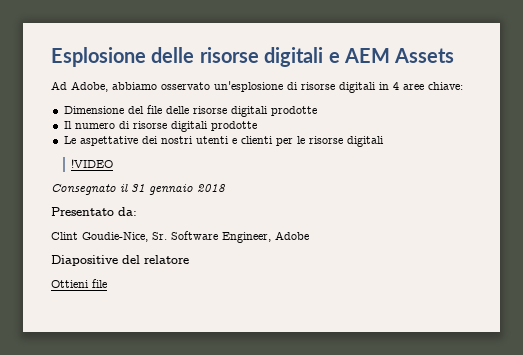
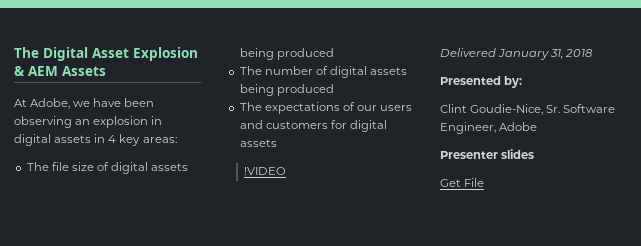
- Esplosione delle risorse digitali e AEM Assets
- Ad Adobe, abbiamo osservato un'esplosione di risorse digitali in 4 aree chiave:
- Dimensione del file delle risorse digitali prodotte
- Il numero di risorse digitali prodotte
- Le aspettative dei nostri utenti e clienti per le risorse digitali
+ The Digital Asset Explosion & AEM Assets
+ At Adobe, we have been observing an explosion in digital assets in 4 key areas:
+ The file size of digital assets being produced
+ The number of digital assets being produced
+ The expectations of our users and customers for digital assets
  !VIDEO
- Consegnato il 31 gennaio 2018
+ Delivered January 31, 2018
- Presentato da:
+ Presented by:
- Diapositive del relatore
- Ottieni file
+ Presenter slides
+ Get File

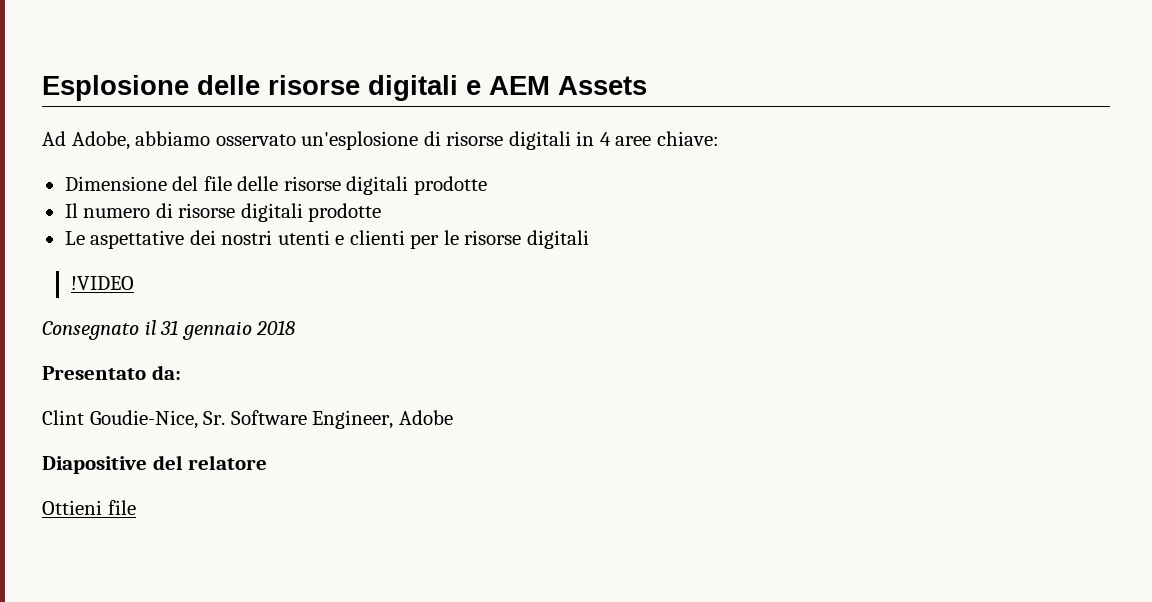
- The Digital Asset Explosion & AEM Assets
- At Adobe, we have been observing an explosion in digital assets in 4 key areas:
- The file size of digital assets being produced
- The number of digital assets being produced
- The expectations of our users and customers for digital assets
+ Esplosione delle risorse digitali e AEM Assets
+ Ad Adobe, abbiamo osservato un'esplosione di risorse digitali in 4 aree chiave:
+ Dimensione del file delle risorse digitali prodotte
+ Il numero di risorse digitali prodotte
+ Le aspettative dei nostri utenti e clienti per le risorse digitali
  !VIDEO
- Delivered January 31, 2018
+ Consegnato il 31 gennaio 2018
- Presented by:
+ Presentato da:
- Presenter slides
- Get File
+ Diapositive del relatore
+ Ottieni file

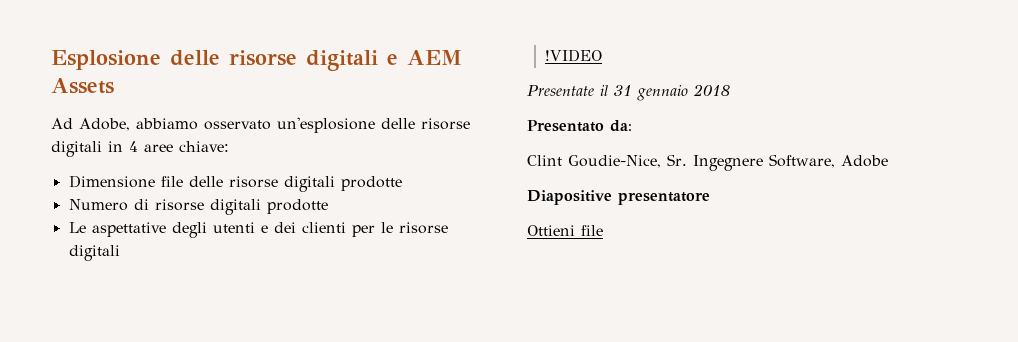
- Ad Adobe, abbiamo osservato un'esplosione di risorse digitali in 4 aree chiave:
+ Ad Adobe, abbiamo osservato un'esplosione delle risorse digitali in 4 aree chiave:
- Dimensione del file delle risorse digitali prodotte
+ Dimensione file delle risorse digitali prodotte
- Il numero di risorse digitali prodotte
+ Numero di risorse digitali prodotte
- Le aspettative dei nostri utenti e clienti per le risorse digitali
+ Le aspettative degli utenti e dei clienti per le risorse digitali
- Consegnato il 31 gennaio 2018
+ Presentate il 31 gennaio 2018
- Clint Goudie-Nice, Sr. Software Engineer, Adobe
+ Clint Goudie-Nice, Sr. Ingegnere Software, Adobe
- Diapositive del relatore
+ Diapositive presentatore

